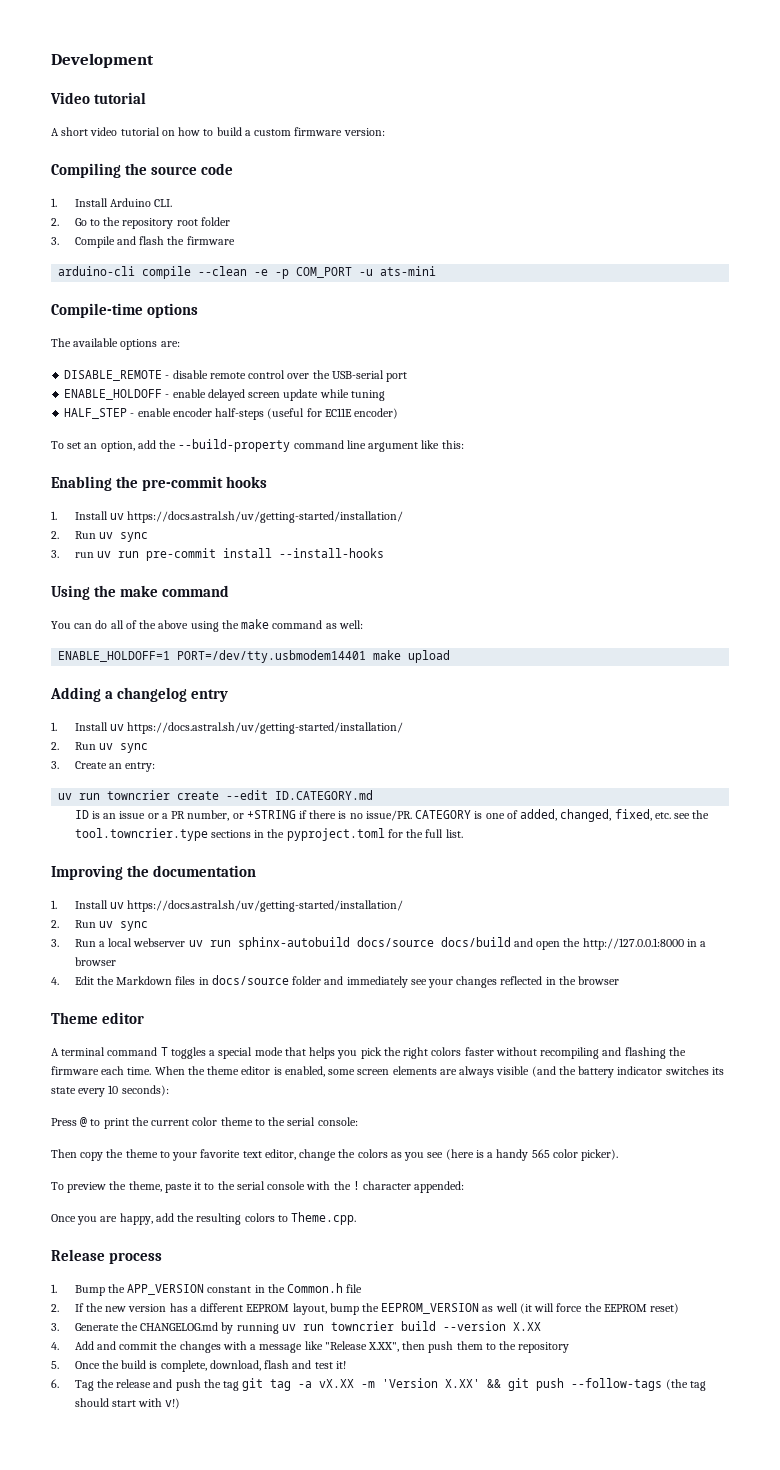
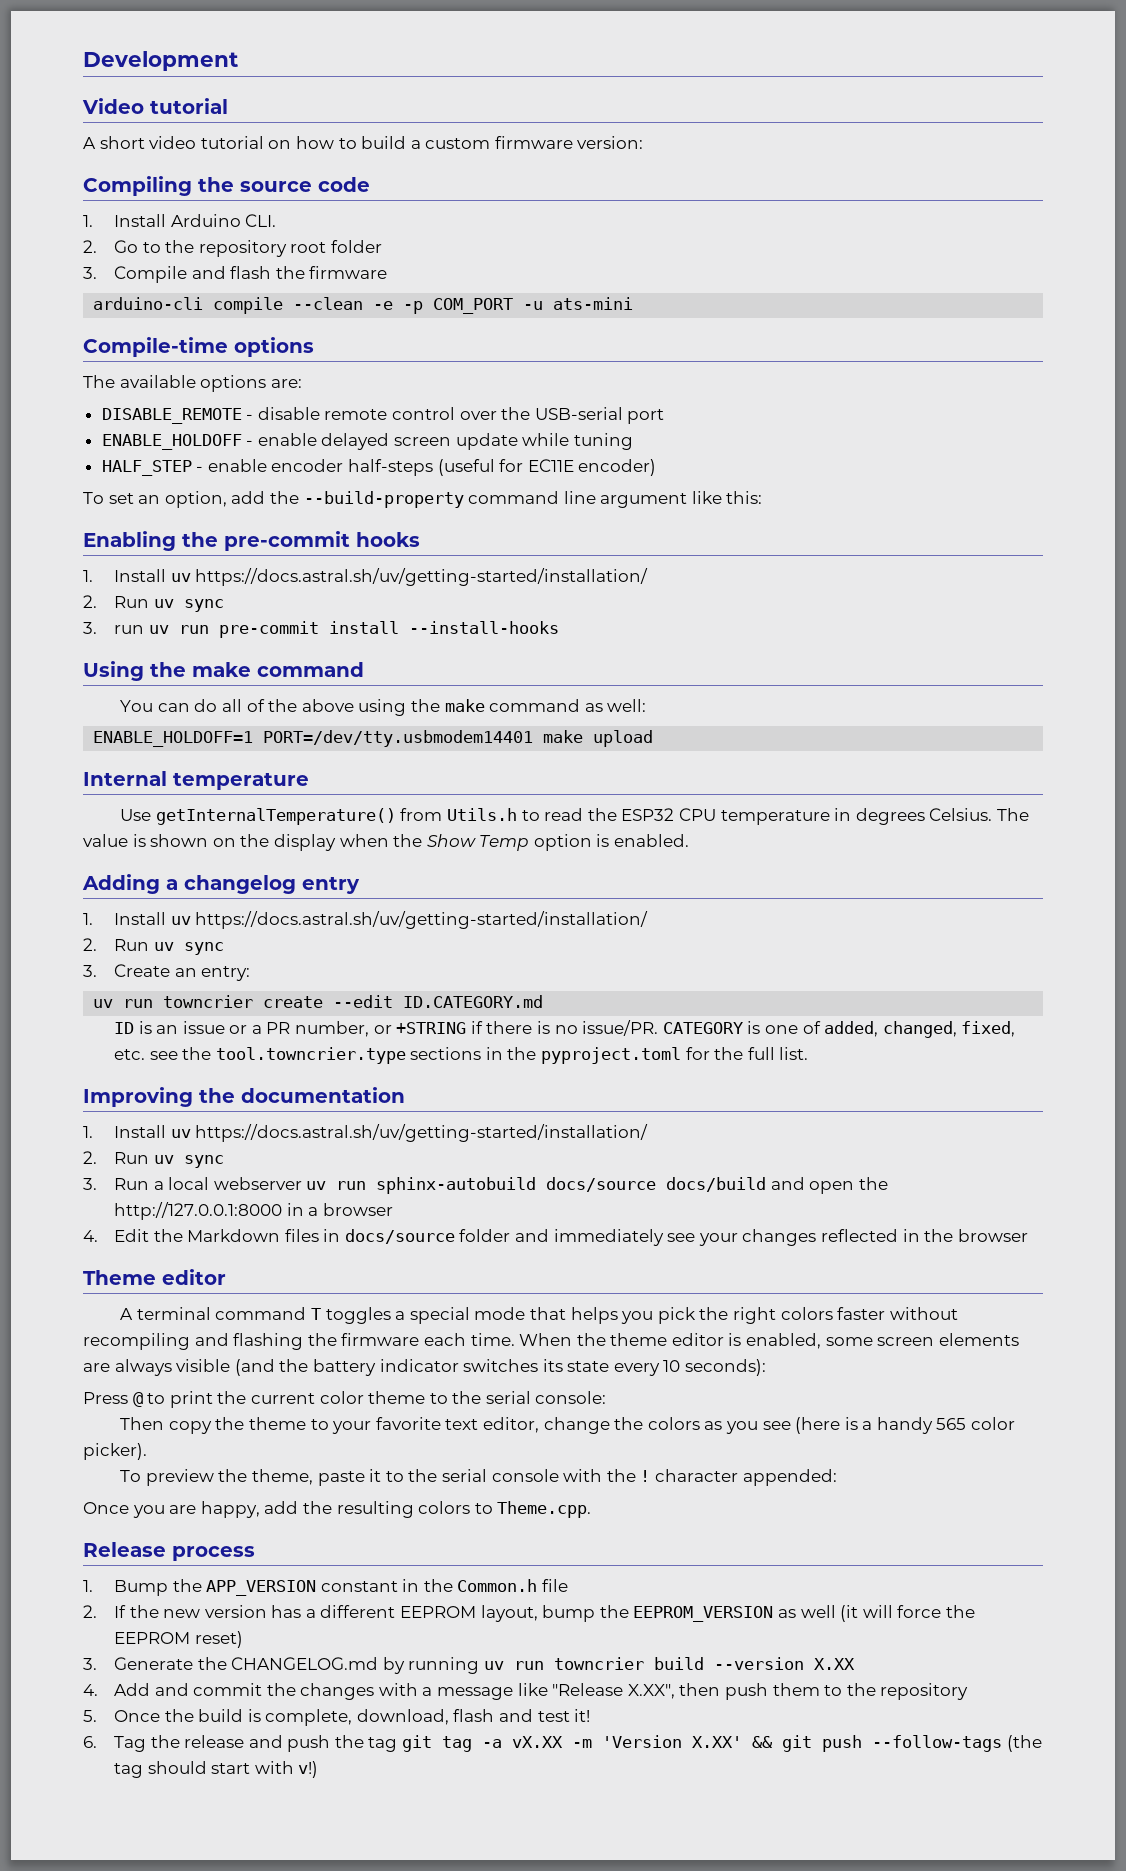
+ Internal temperature
+ Use getInternalTemperature() from Utils.h to read the ESP32 CPU temperature in degrees Celsius. The value is shown on the display when the Show Temp option is enabled.

